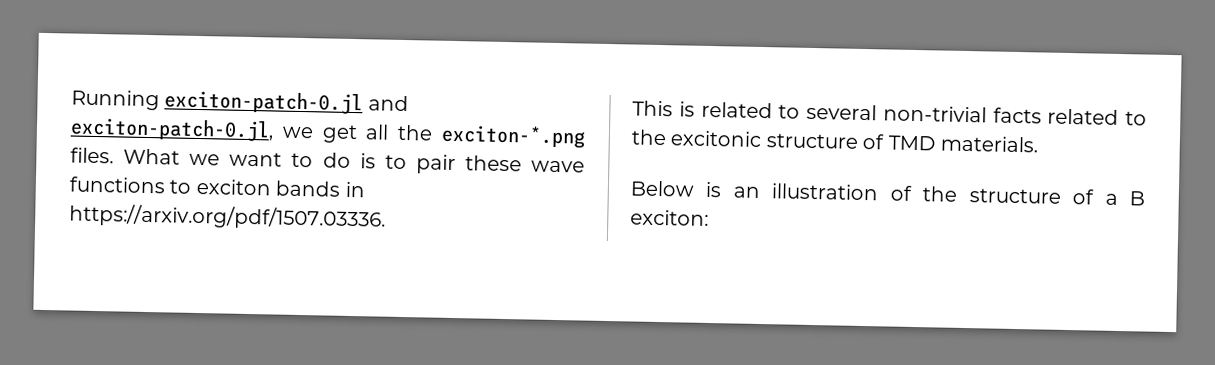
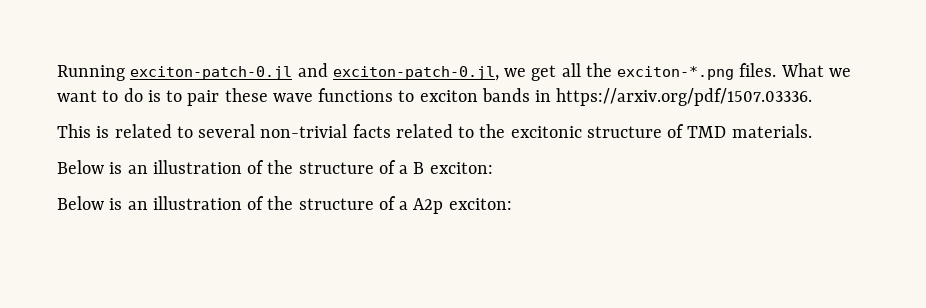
+ Below is an illustration of the structure of a A2p exciton:

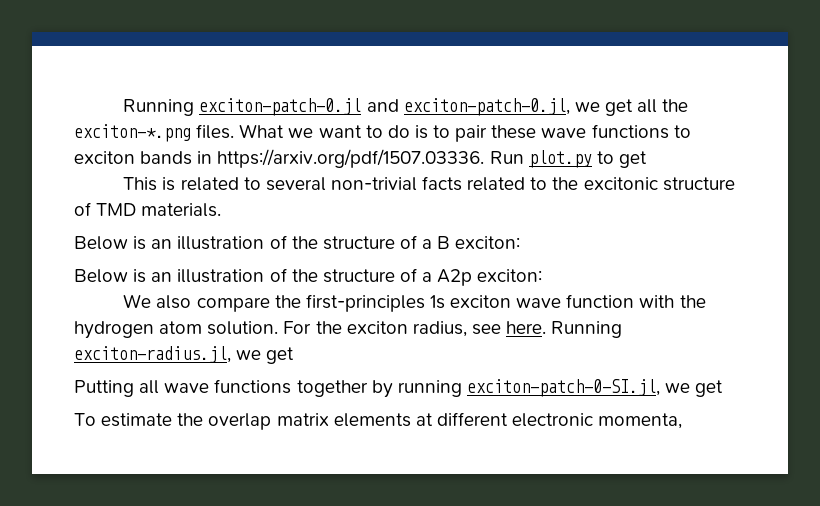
- What we want to do is to pair these wave functions to exciton bands in https://arxiv.org/pdf/1507.03336.
+ What we want to do is to pair these wave functions to exciton bands in https://arxiv.org/pdf/1507.03336. Run plot.py to get
+ We also compare the first-principles 1s exciton wave function with the hydrogen atom solution. For the exciton radius, see here. Running exciton-radius.jl, we get
+ Putting all wave functions together by running exciton-patch-0-SI.jl, we get
+ To estimate the overlap matrix elements at different electronic momenta,

